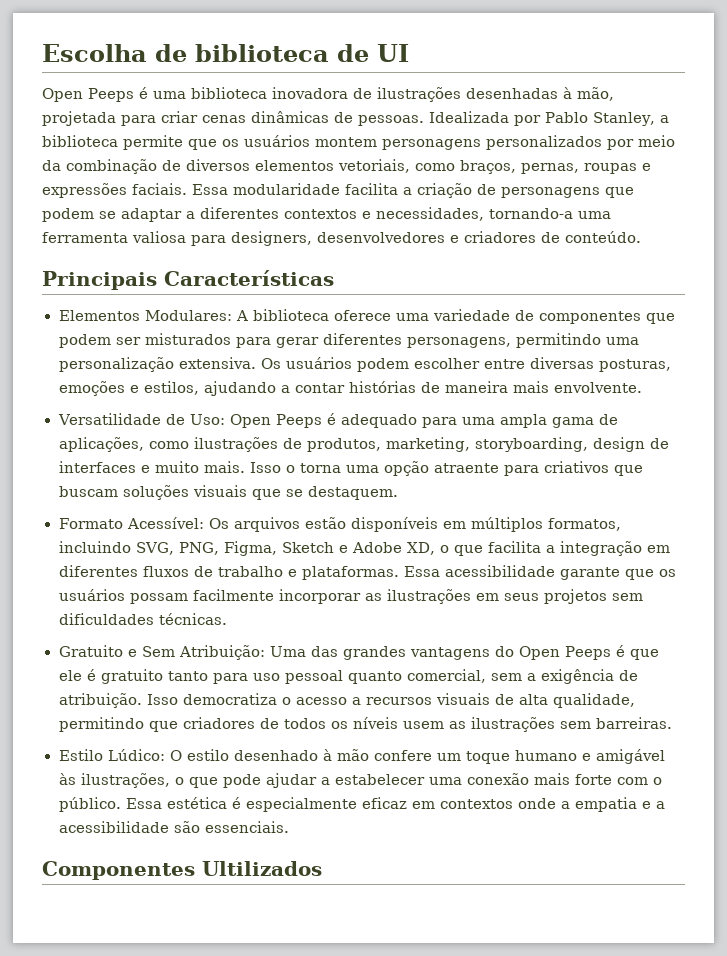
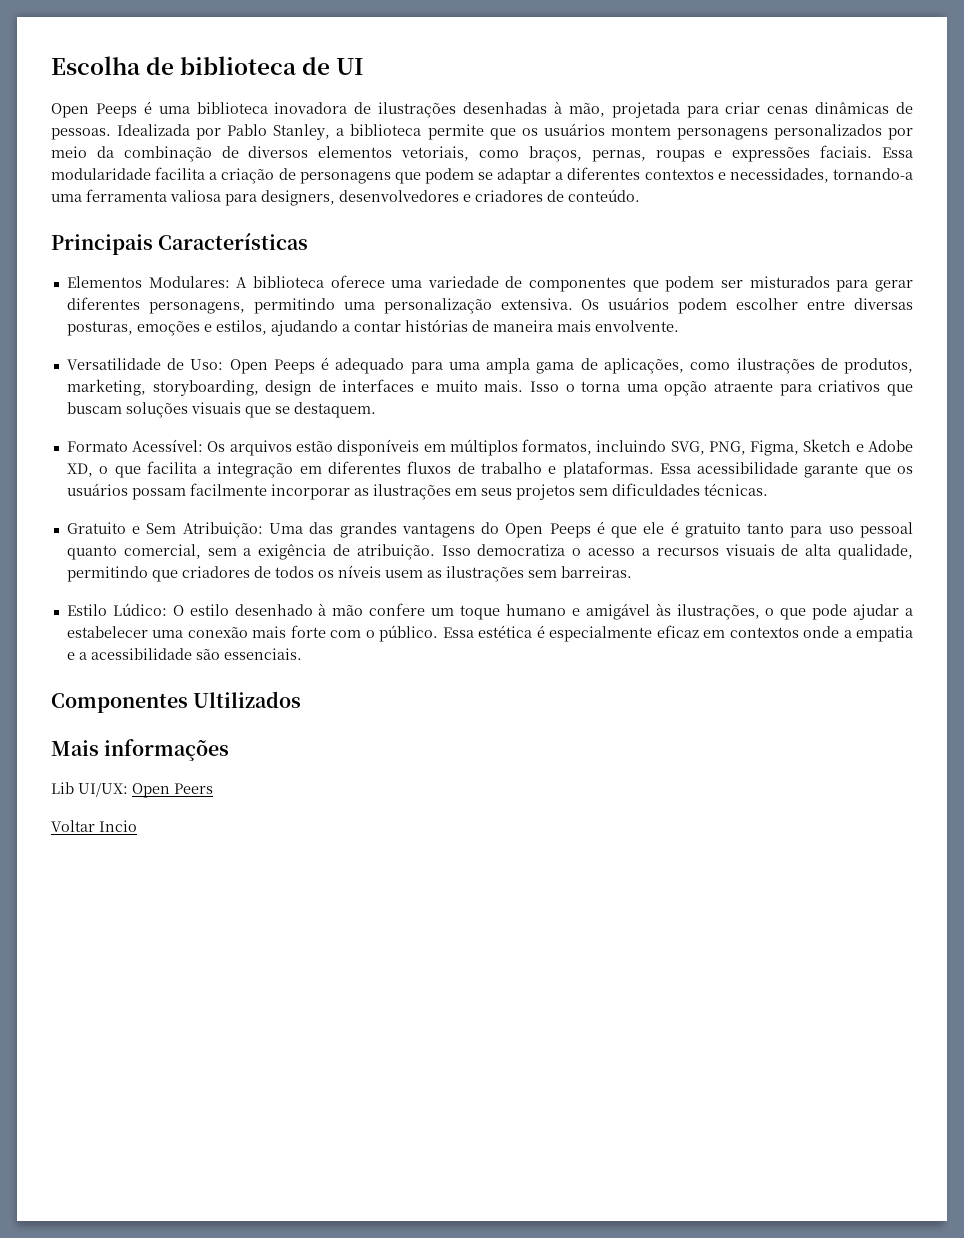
+ Mais informações
+ Lib UI/UX: Open Peers
+ Voltar Incio

